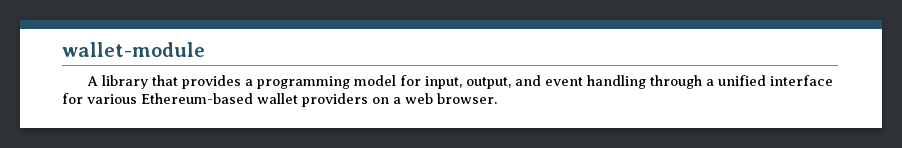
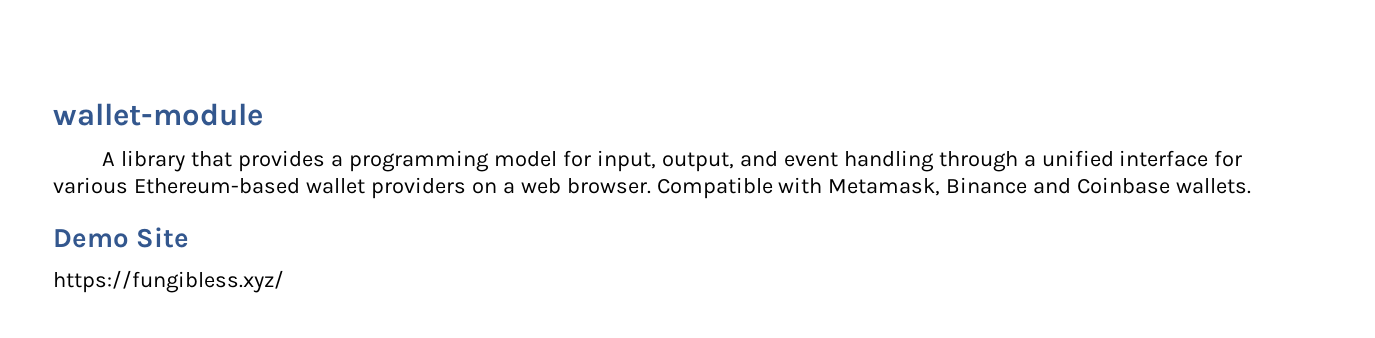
+ Compatible with Metamask, Binance and Coinbase wallets.
+ Demo Site
+ https://fungibless.xyz/

